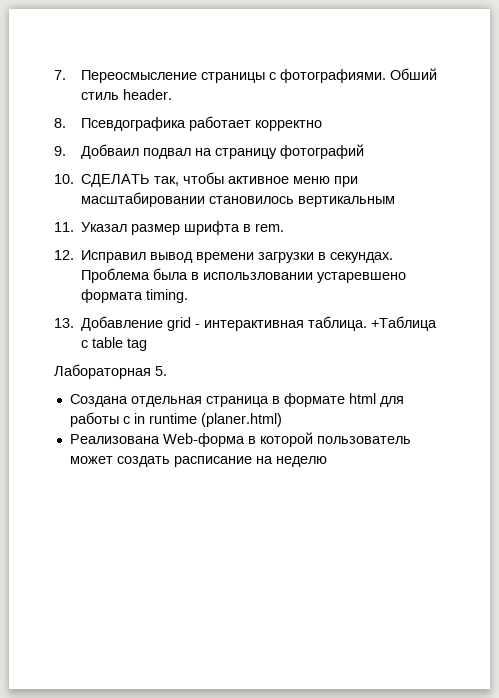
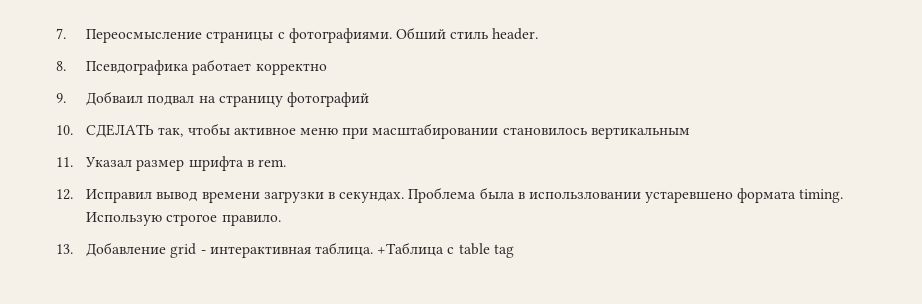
+ Использую строгое правило.
- Лабораторная 5.
- Создана отдельная страница в формате html для работы с in runtime (planer.html)
- Реализована Web-форма в которой пользователь может создать расписание на неделю

